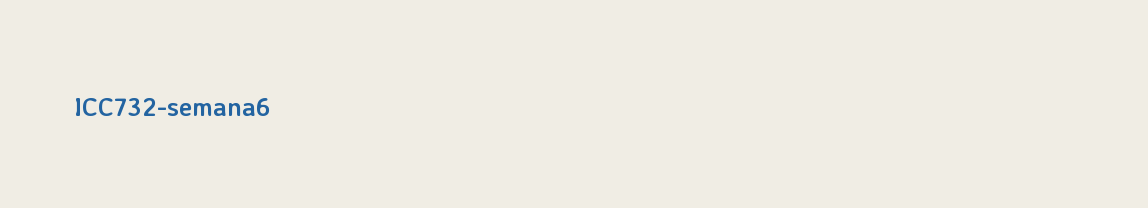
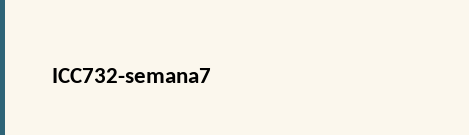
- ICC732-semana6
+ ICC732-semana7

